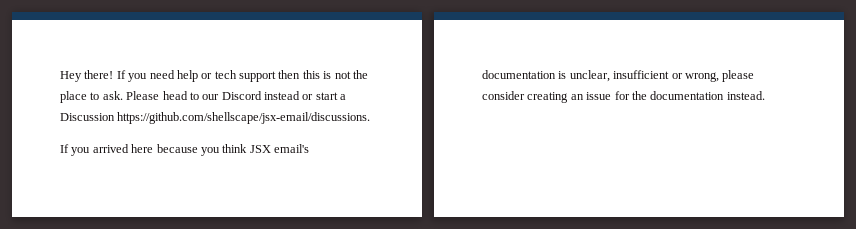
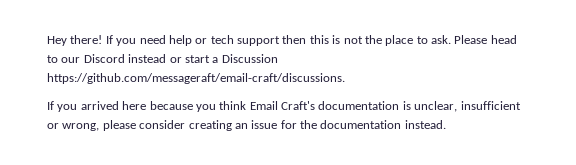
- Please head to our Discord instead or start a Discussion https://github.com/shellscape/jsx-email/discussions.
+ Please head to our Discord instead or start a Discussion https://github.com/messageraft/email-craft/discussions.
- If you arrived here because you think JSX email's documentation is unclear, insufficient or wrong, please consider creating an issue for the documentation instead.
+ If you arrived here because you think Email Craft's documentation is unclear, insufficient or wrong, please consider creating an issue for the documentation instead.

